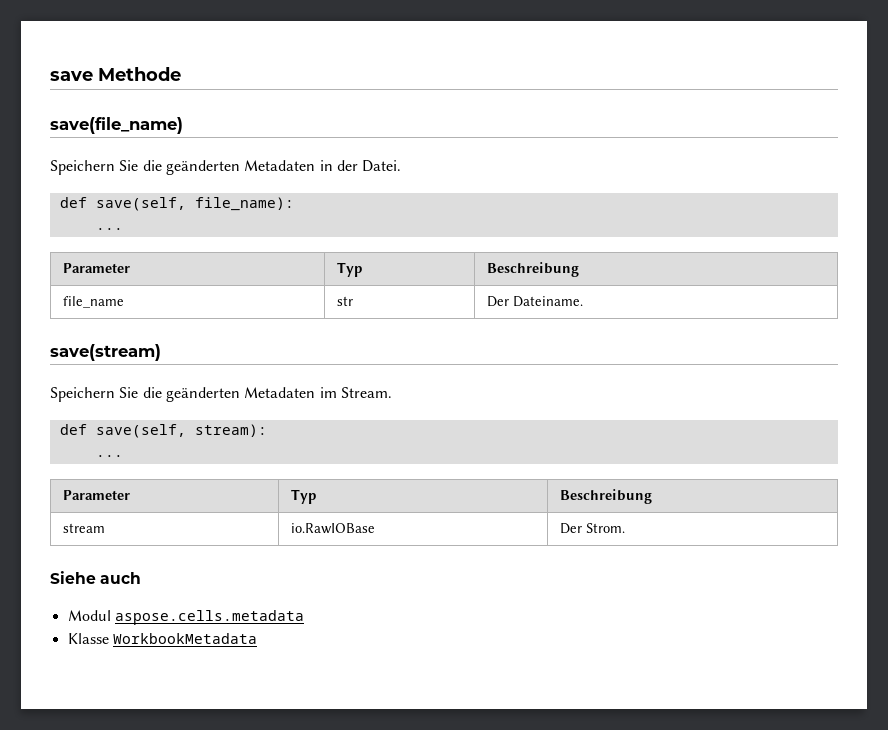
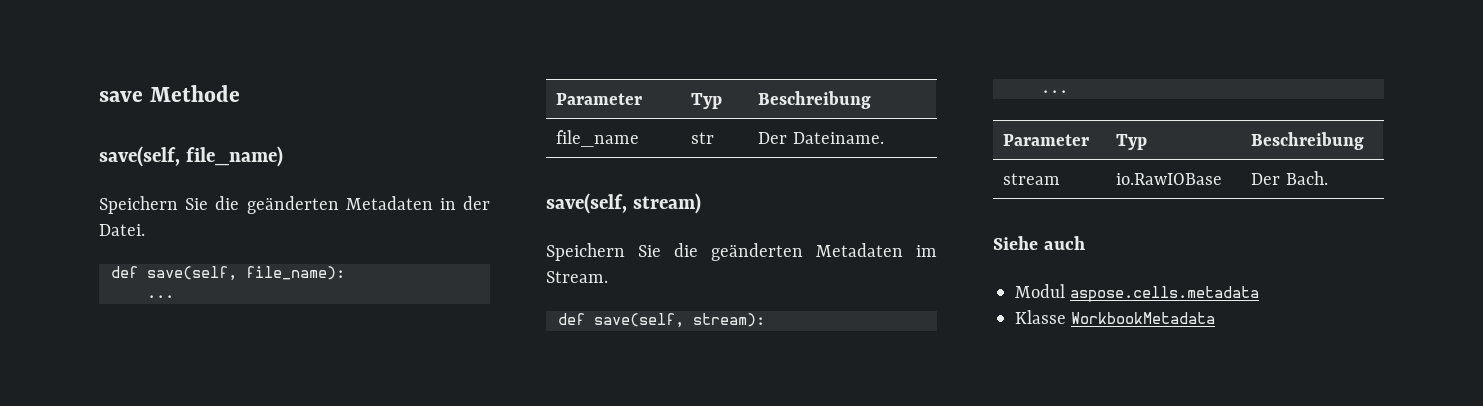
- save(file_name)
+ save(self, file_name)
- save(stream)
+ save(self, stream)
- stream | io.RawIOBase | Der Strom.
+ stream | io.RawIOBase | Der Bach.

